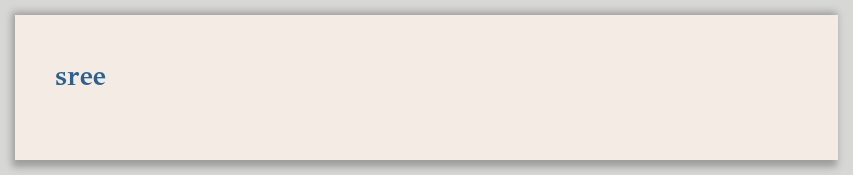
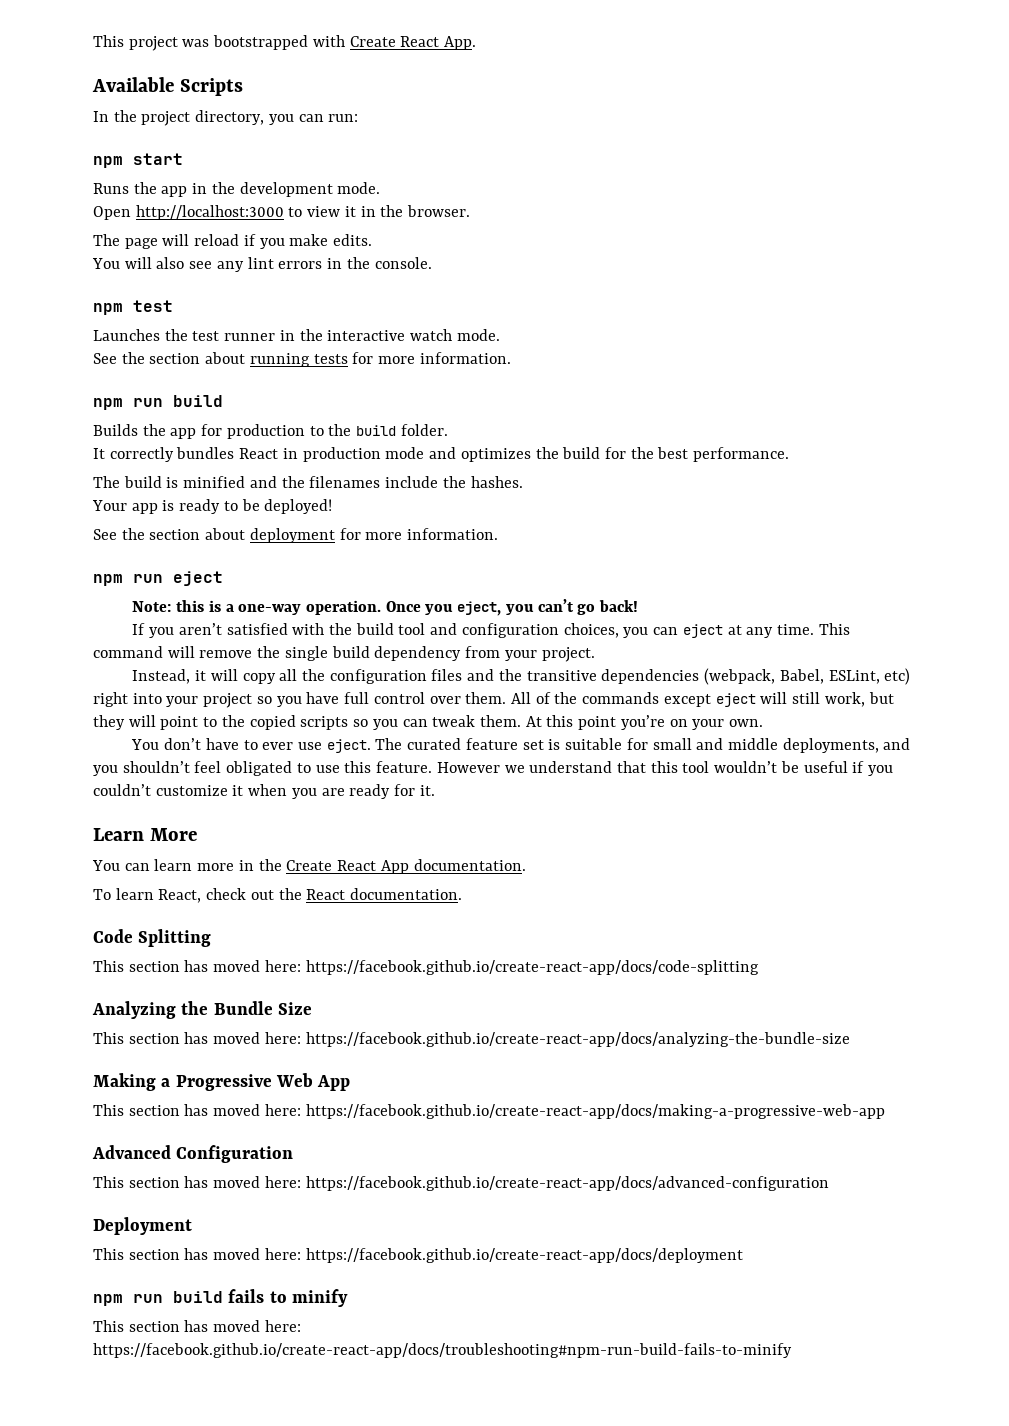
- sree
+ This project was bootstrapped with Create React App.
+ Available Scripts
+ In the project directory, you can run:
+ npm start
+ Runs the app in the development mode.
+ Open http://localhost:3000 to view it in the browser.
+ The page will reload if you make edits.
+ You will also see any lint errors in the console.
+ npm test
+ Launches the test runner in the interactive watch mode.
+ See the section about running tests for more information.
+ npm run build
+ Builds the app for production to the build folder.
+ It correctly bundles React in production mode and optimizes the build for the best performance.
+ The build is minified and the filenames include the hashes.
+ Your app is ready to be deployed!
+ See the section about deployment for more information.
+ npm run eject
+ Note: this is a one-way operation. Once you eject, you can’t go back!
+ If you aren’t satisfied with the build tool and configuration choices, you can eject at any time. This command will remove the single build dependency from your project.
+ Instead, it will copy all the configuration files and the transitive dependencies (webpack, Babel, ESLint, etc) right into your project so you have full control over them. All of the commands except eject will still work, but they will point to the copied scripts so you can tweak them. At this point you’re on your own.
+ You don’t have to ever use eject. The curated feature set is suitable for small and middle deployments, and you shouldn’t feel obligated to use this feature. However we understand that this tool wouldn’t be useful if you couldn’t customize it when you are ready for it.
+ Learn More
+ You can learn more in the Create React App documentation.
+ To learn React, check out the React documentation.
+ Code Splitting
+ This section has moved here: https://facebook.github.io/create-react-app/docs/code-splitting
+ Analyzing the Bundle Size
+ This section has moved here: https://facebook.github.io/create-react-app/docs/analyzing-the-bundle-size
+ Making a Progressive Web App
+ This section has moved here: https://facebook.github.io/create-react-app/docs/making-a-progressive-web-app
+ Advanced Configuration
+ This section has moved here: https://facebook.github.io/create-react-app/docs/advanced-configuration
+ Deployment
+ This section has moved here: https://facebook.github.io/create-react-app/docs/deployment
+ npm run build fails to minify
+ This section has moved here: https://facebook.github.io/create-react-app/docs/troubleshooting#npm-run-build-fails-to-minify

